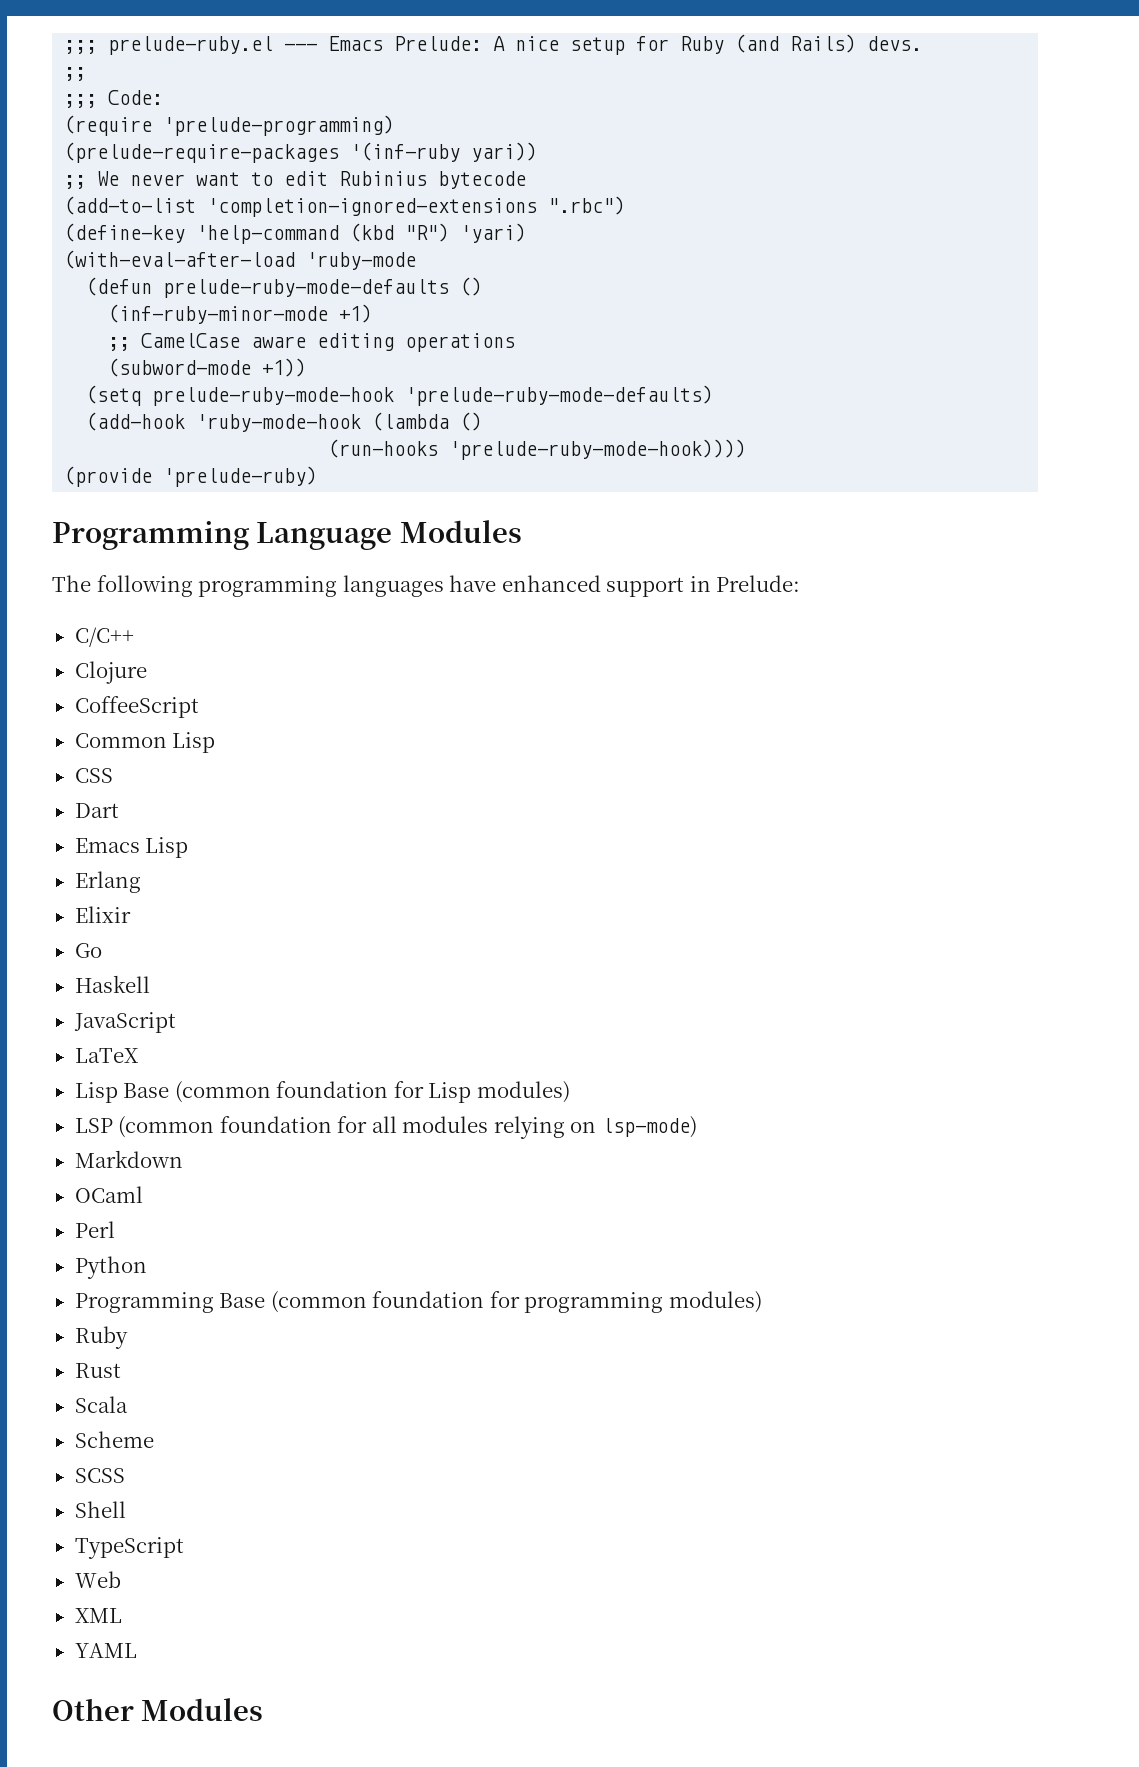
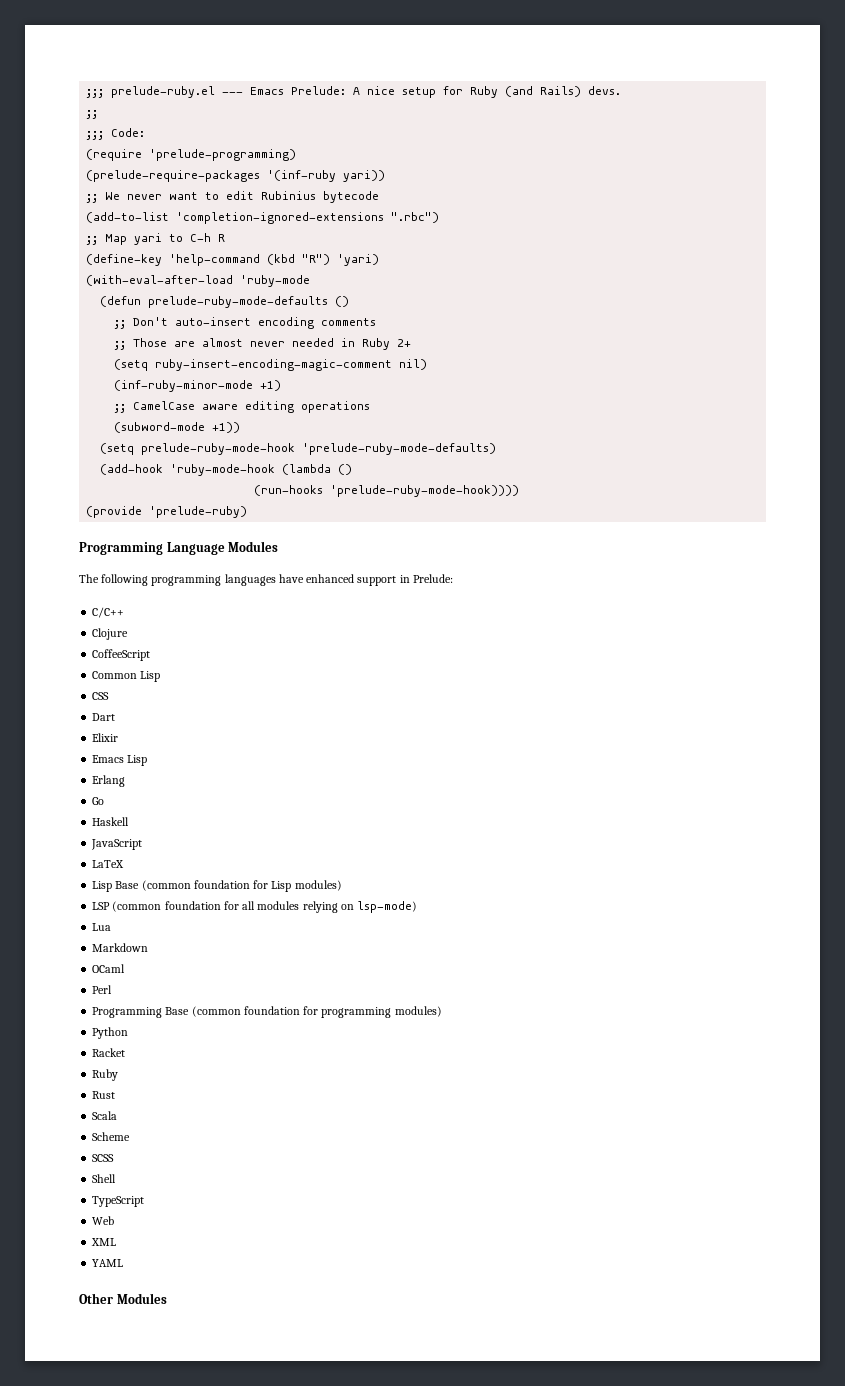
+ ;; Map yari to C-h R
+ ;; Don't auto-insert encoding comments
+ ;; Those are almost never needed in Ruby 2+
+ (setq ruby-insert-encoding-magic-comment nil)
+ Elixir
- Elixir
+ Lua
- Python
+ Python
+ Racket

